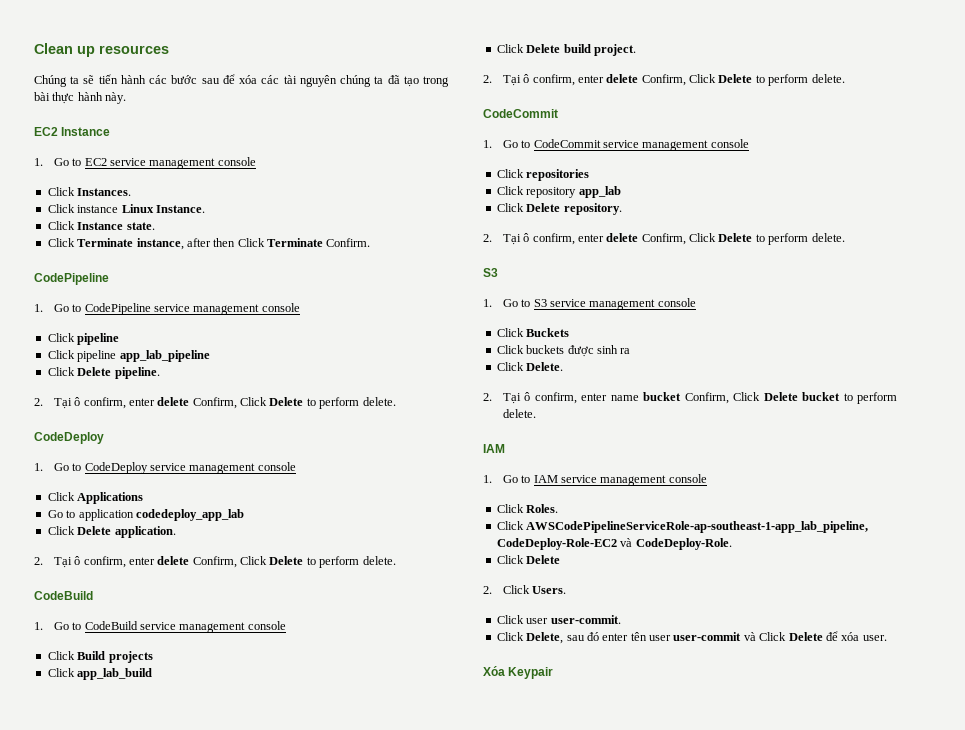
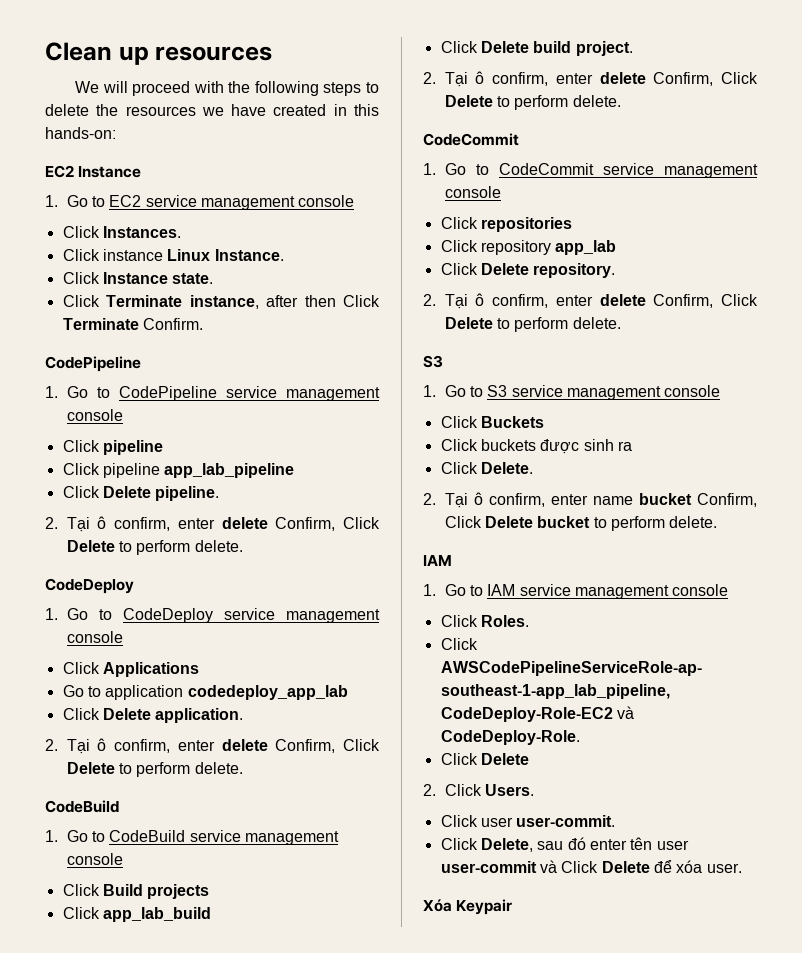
- Chúng ta sẽ tiến hành các bước sau để xóa các tài nguyên chúng ta đã tạo trong bài thực hành này.
+ We will proceed with the following steps to delete the resources we have created in this hands-on:

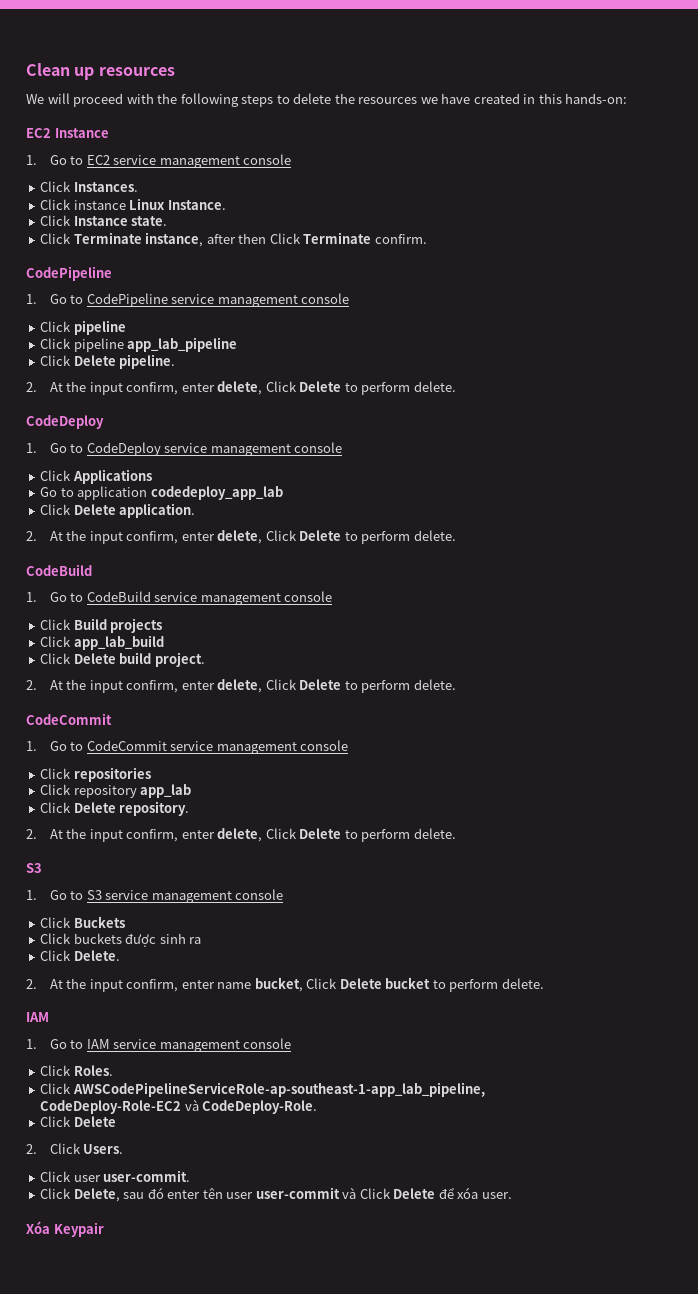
- Click Terminate instance, after then Click Terminate Confirm.
+ Click Terminate instance, after then Click Terminate confirm.
  Click Delete pipeline.
- 2. Tại ô confirm, enter delete Confirm, Click Delete to perform delete.
+ 2. At the input confirm, enter delete, Click Delete to perform delete.
  Click Delete application.
- 2. Tại ô confirm, enter delete Confirm, Click Delete to perform delete.
+ 2. At the input confirm, enter delete, Click Delete to perform delete.
  Click Delete build project.
- 2. Tại ô confirm, enter delete Confirm, Click Delete to perform delete.
+ 2. At the input confirm, enter delete, Click Delete to perform delete.
  Click Delete repository.
- 2. Tại ô confirm, enter delete Confirm, Click Delete to perform delete.
+ 2. At the input confirm, enter delete, Click Delete to perform delete.
- 2. Tại ô confirm, enter name bucket Confirm, Click Delete bucket to perform delete.
+ 2. At the input confirm, enter name bucket, Click Delete bucket to perform delete.

